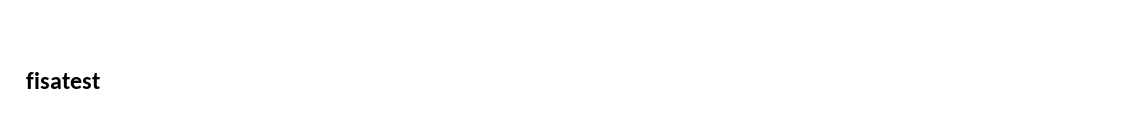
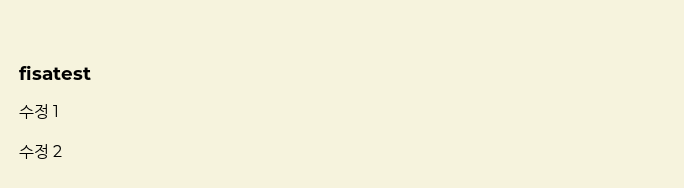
+ 수정 1
+ 수정 2

